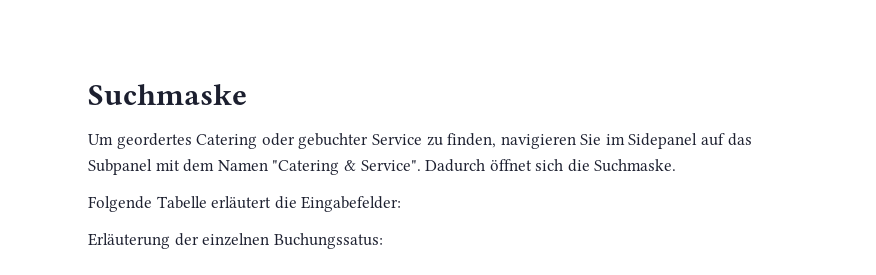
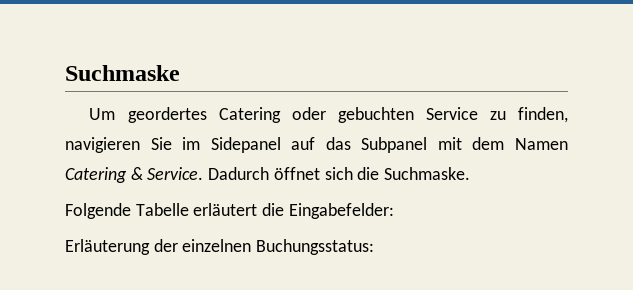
- Um geordertes Catering oder gebuchter Service zu finden, navigieren Sie im Sidepanel auf das Subpanel mit dem Namen "Catering & Service".
+ Um geordertes Catering oder gebuchten Service zu finden, navigieren Sie im Sidepanel auf das Subpanel mit dem Namen Catering & Service.
- Erläuterung der einzelnen Buchungssatus:
+ Erläuterung der einzelnen Buchungsstatus:

